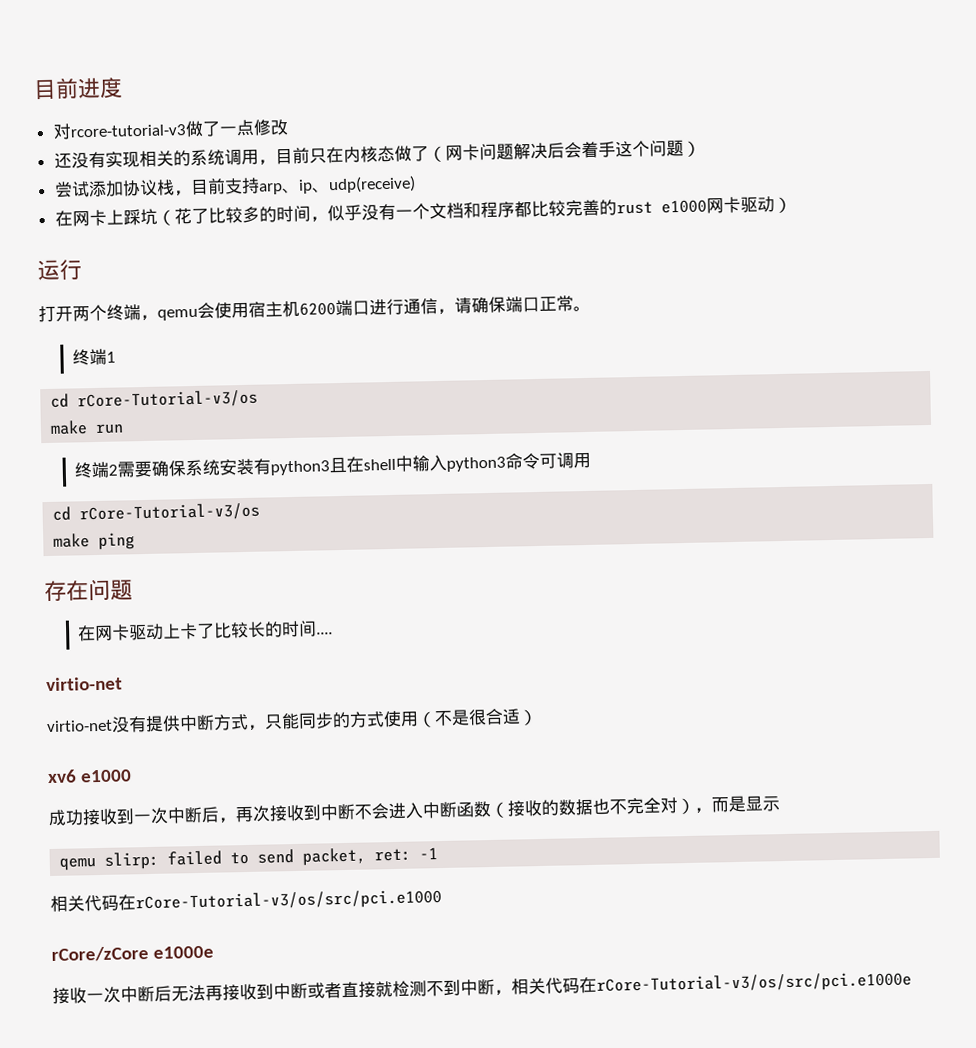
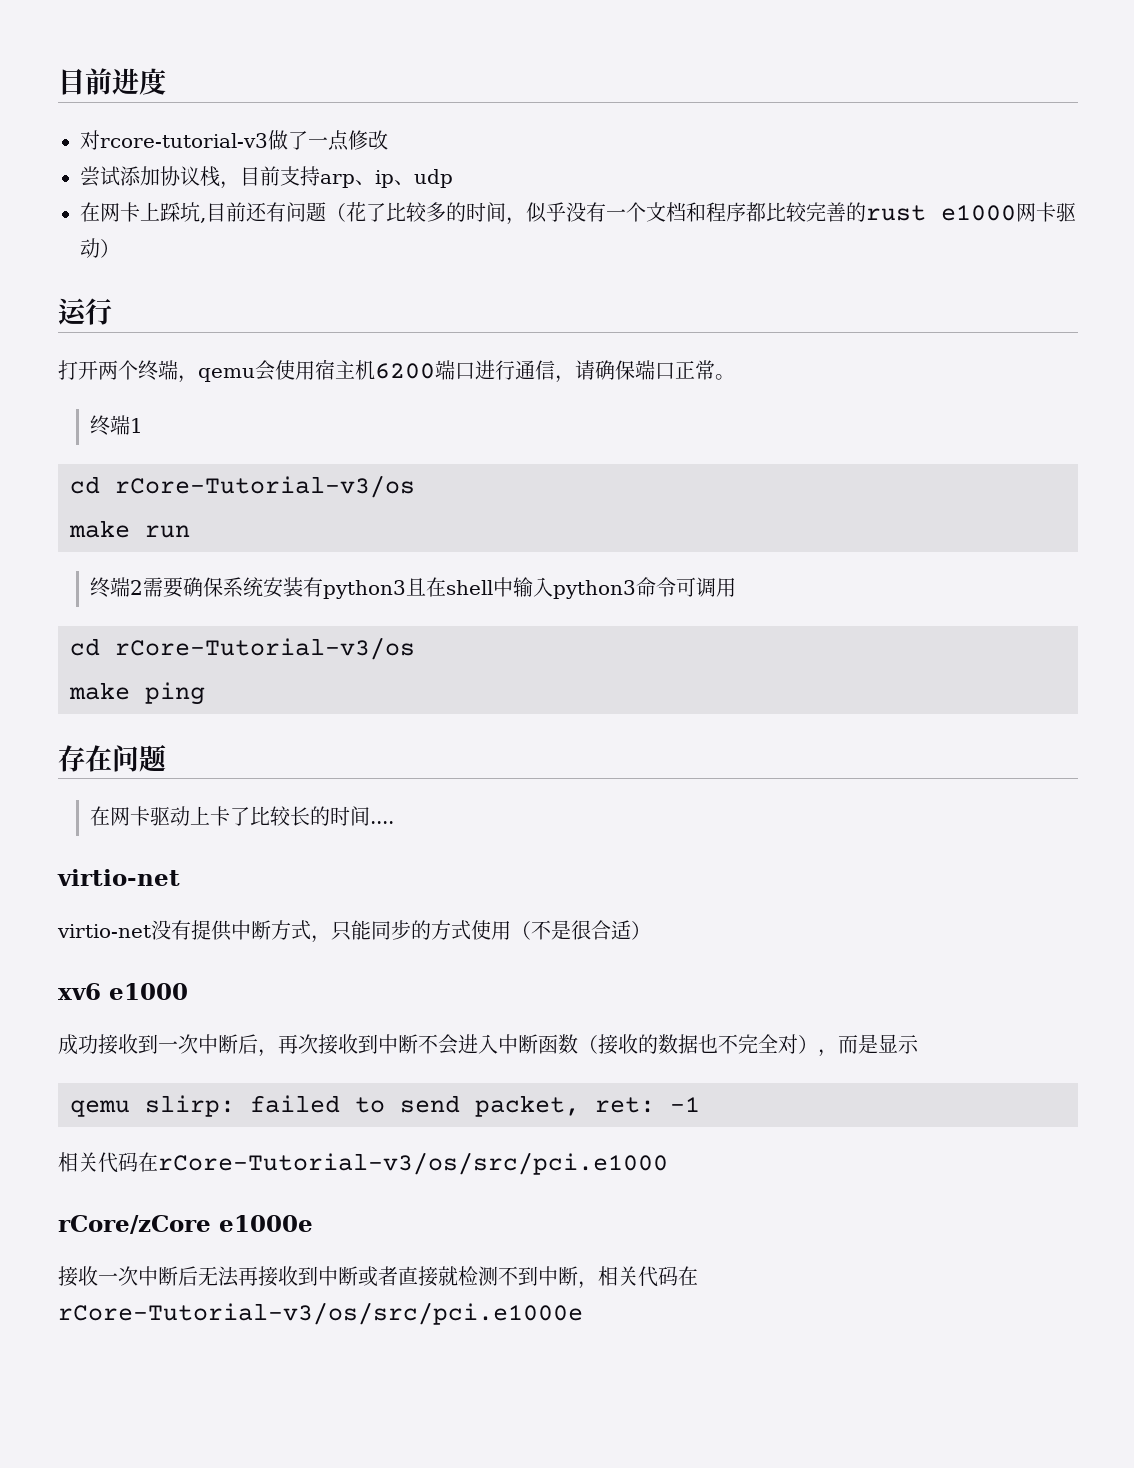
- 还没有实现相关的系统调用，目前只在内核态做了（网卡问题解决后会着手这个问题）
- 尝试添加协议栈，目前支持arp、ip、udp(receive)
+ 尝试添加协议栈，目前支持arp、ip、udp
- 在网卡上踩坑（花了比较多的时间，似乎没有一个文档和程序都比较完善的rust e1000网卡驱动）
+ 在网卡上踩坑,目前还有问题（花了比较多的时间，似乎没有一个文档和程序都比较完善的rust e1000网卡驱动）

